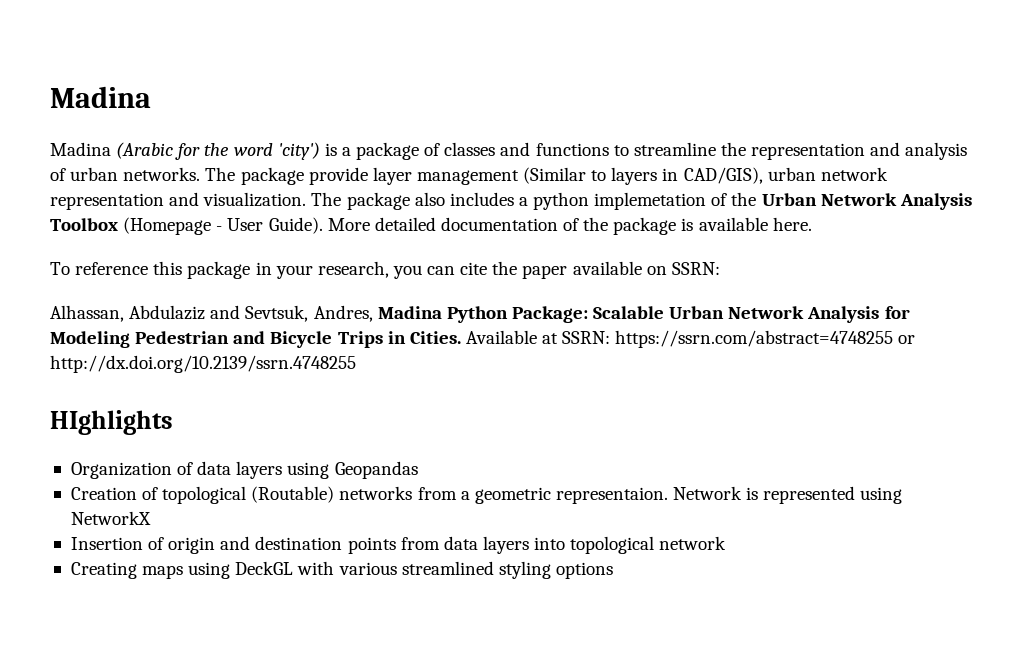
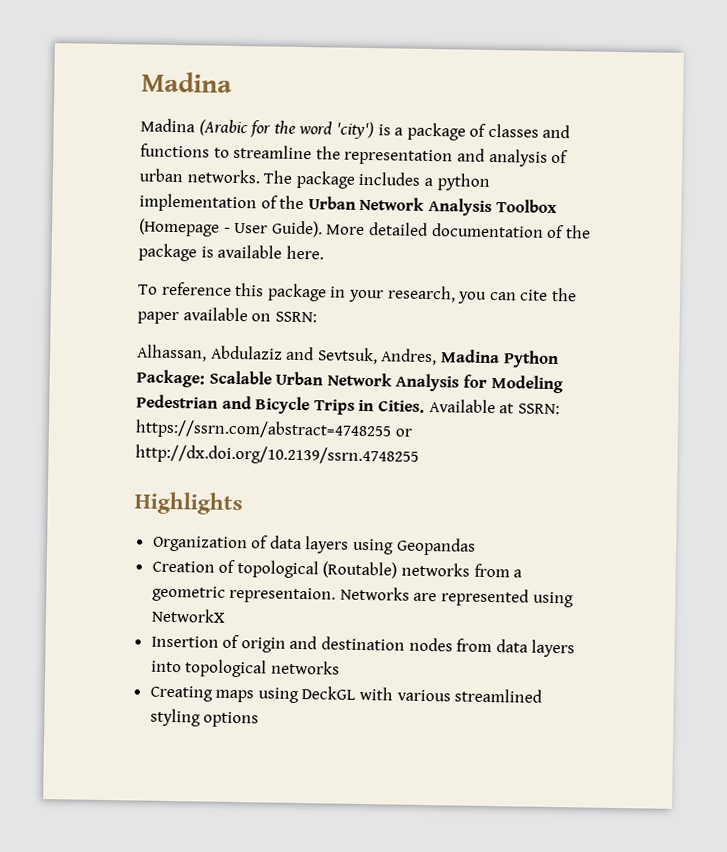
- The package provide layer management (Similar to layers in CAD/GIS), urban network representation and visualization. The package also includes a python implemetation of the Urban Network Analysis Toolbox (Homepage - User Guide).
+ The package includes a python implementation of the Urban Network Analysis Toolbox (Homepage - User Guide).
- HIghlights
+ Highlights
- Network is represented using NetworkX
+ Networks are represented using NetworkX
- Insertion of origin and destination points from data layers into topological network
+ Insertion of origin and destination nodes from data layers into topological networks

